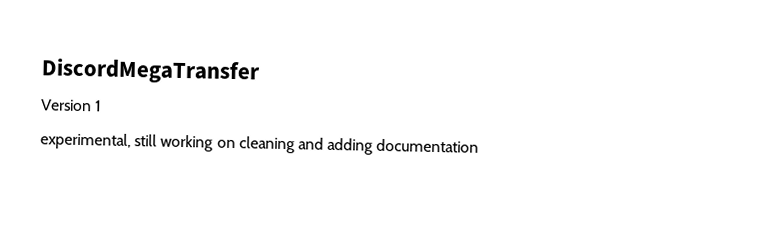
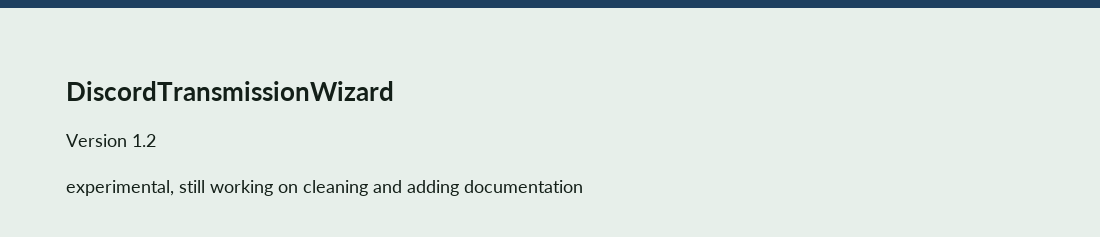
- DiscordMegaTransfer
+ DiscordTransmissionWizard
- Version 1
+ Version 1.2

